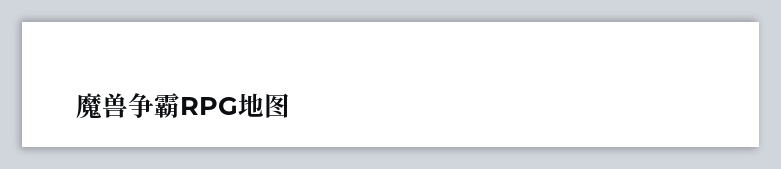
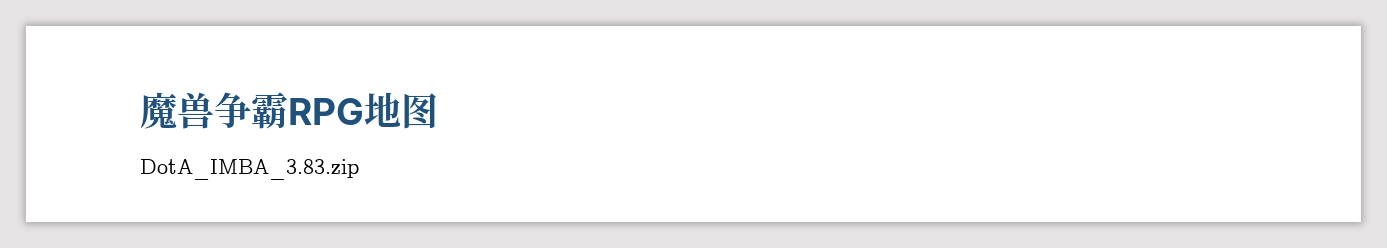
+ DotA_IMBA_3.83.zip

